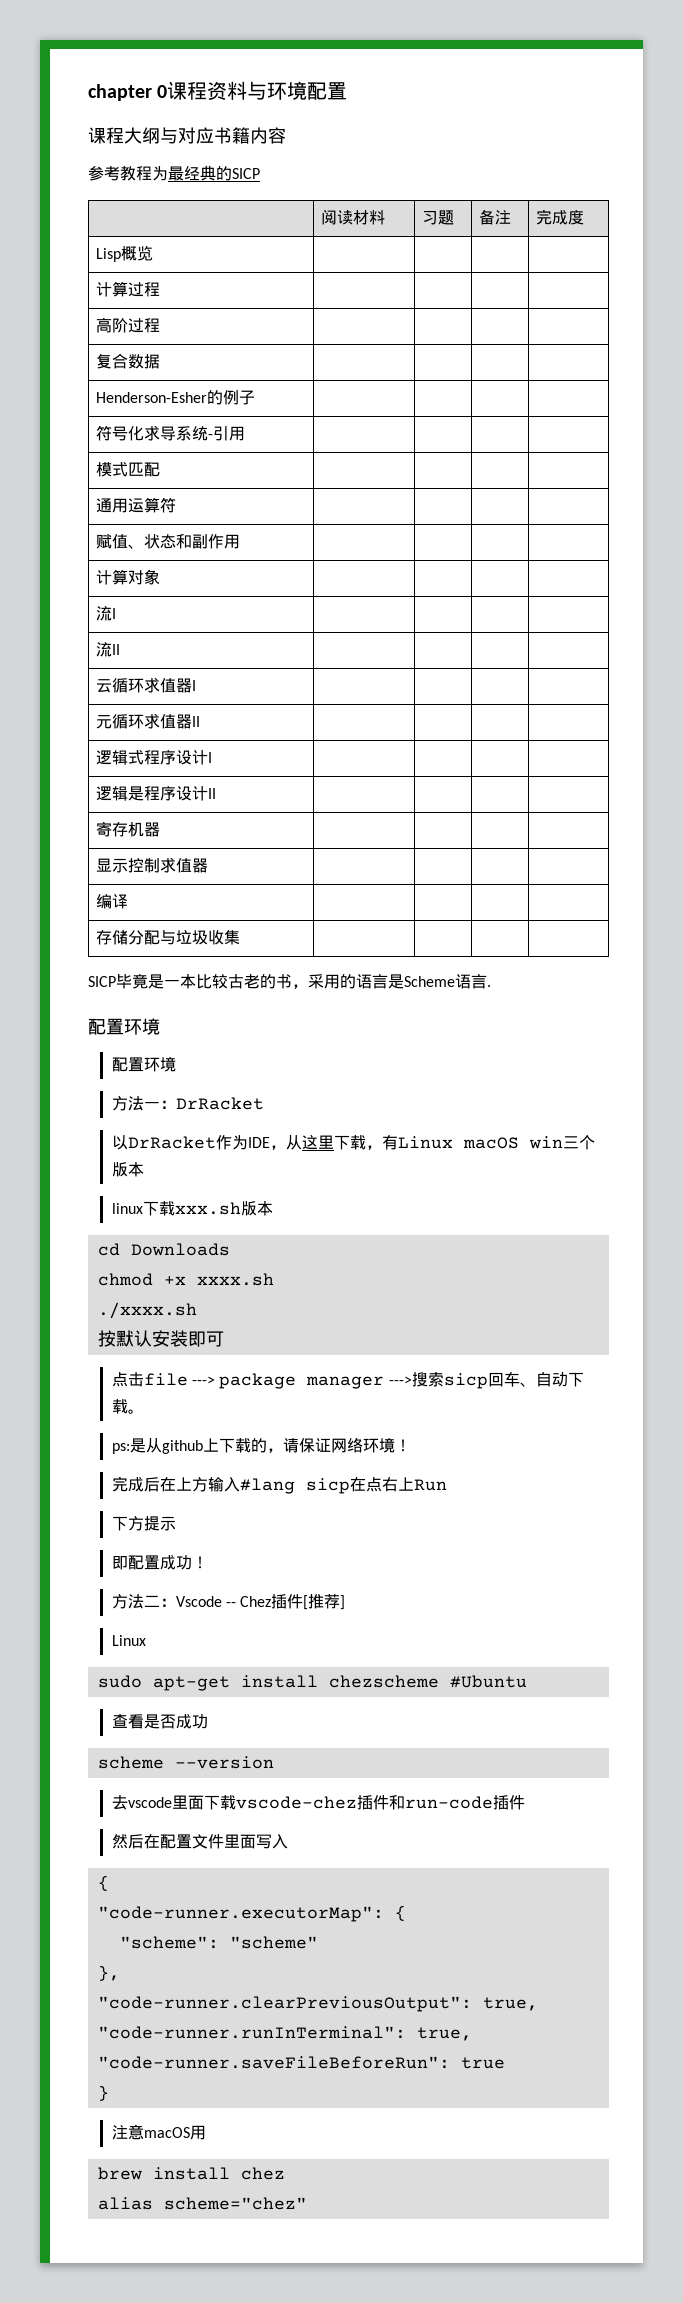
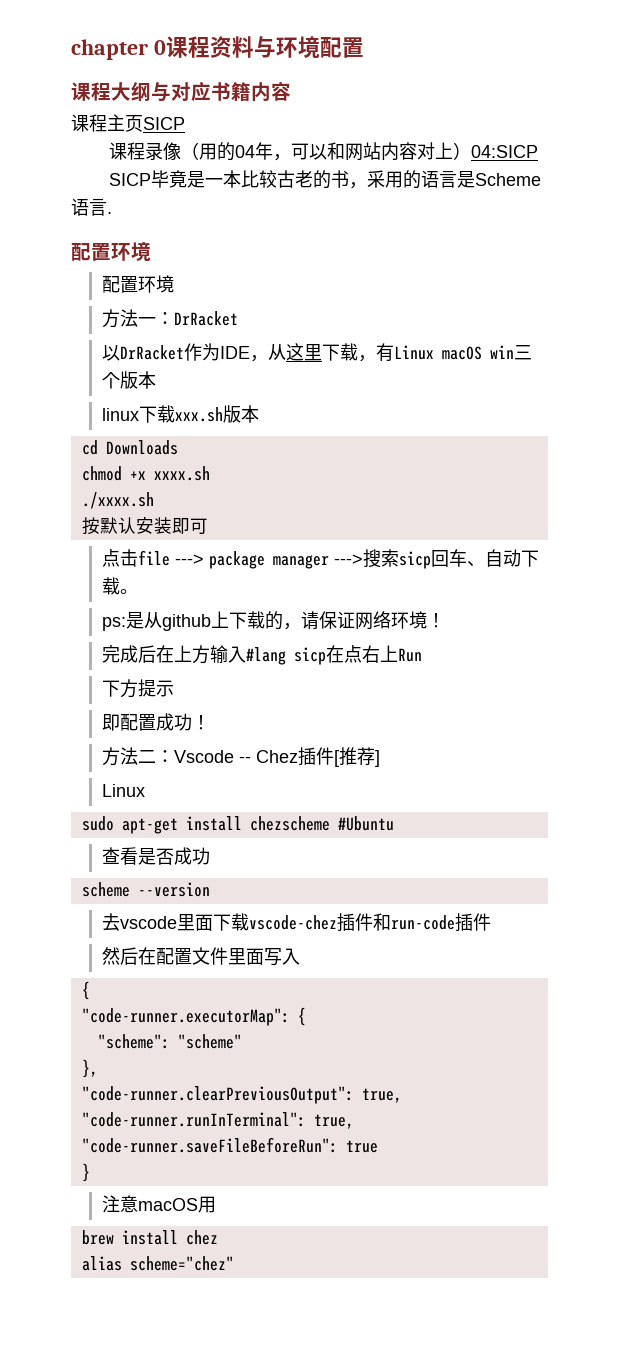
- 参考教程为最经典的SICP
- | 阅读材料 | 习题 | 备注 | 完成度
- Lisp概览 | | | |
- 计算过程 | | | |
- 高阶过程 | | | |
- 复合数据 | | | |
- Henderson-Esher的例子 | | | |
- 符号化求导系统-引用 | | | |
- 模式匹配 | | | |
- 通用运算符 | | | |
- 赋值、状态和副作用 | | | |
- 计算对象 | | | |
- 流I | | | |
- 流II | | | |
- 云循环求值器I | | | |
- 元循环求值器II | | | |
- 逻辑式程序设计I | | | |
- 逻辑是程序设计II | | | |
- 寄存机器 | | | |
- 显示控制求值器 | | | |
- 编译 | | | |
- 存储分配与垃圾收集 | | | |
+ 课程主页SICP
+ 课程录像（用的04年，可以和网站内容对上）04:SICP

